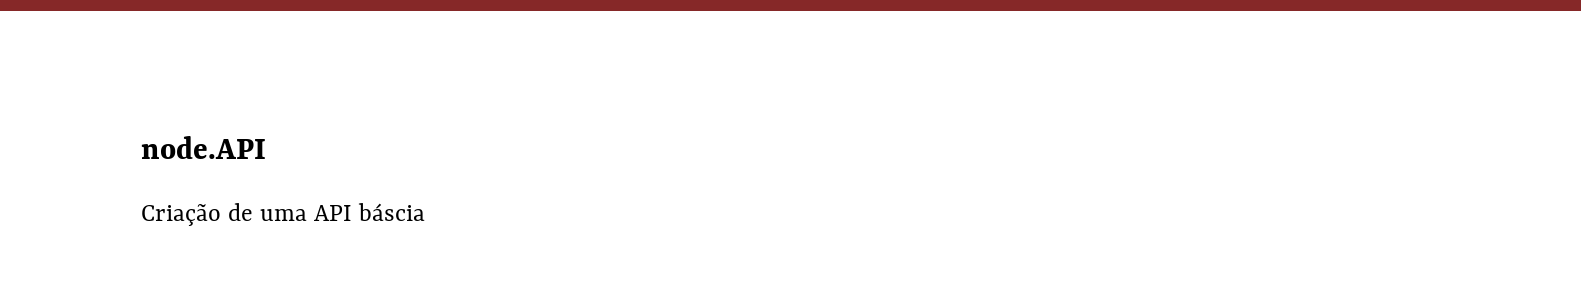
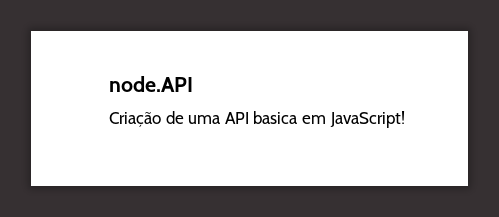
- Criação de uma API báscia
+ Criação de uma API basica em JavaScript!

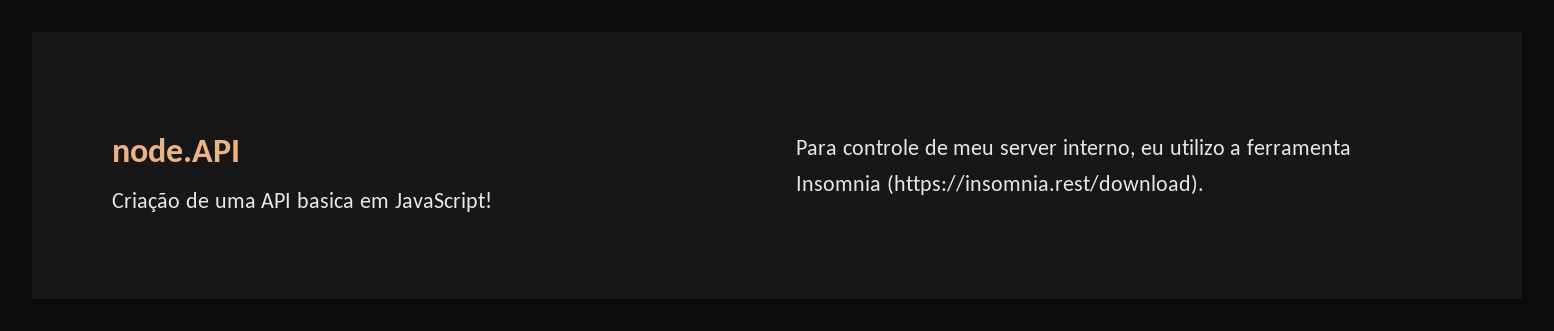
+ Para controle de meu server interno, eu utilizo a ferramenta Insomnia (https://insomnia.rest/download).

